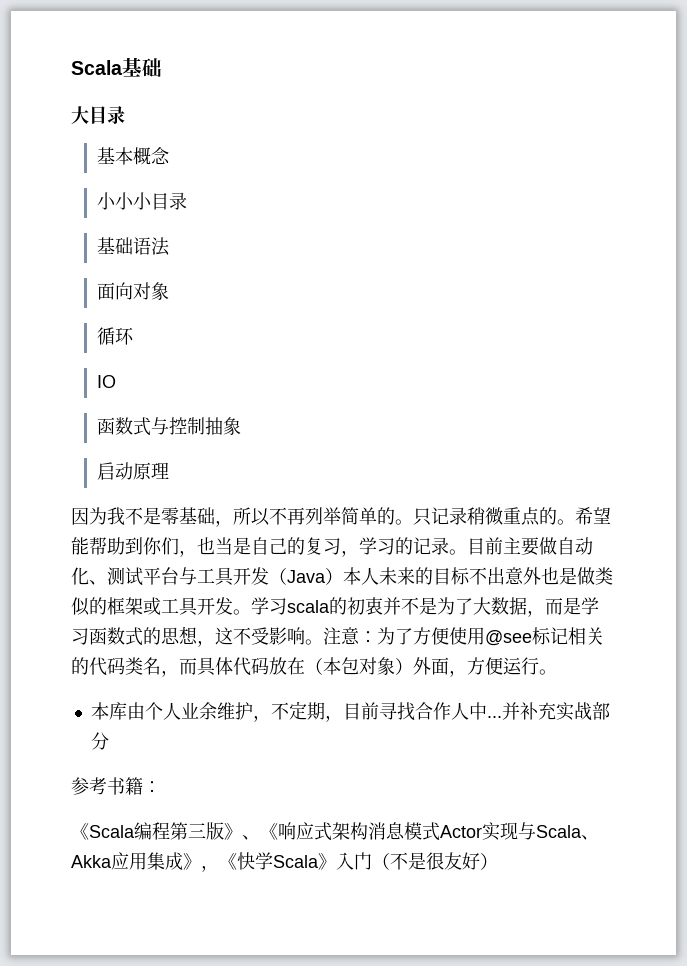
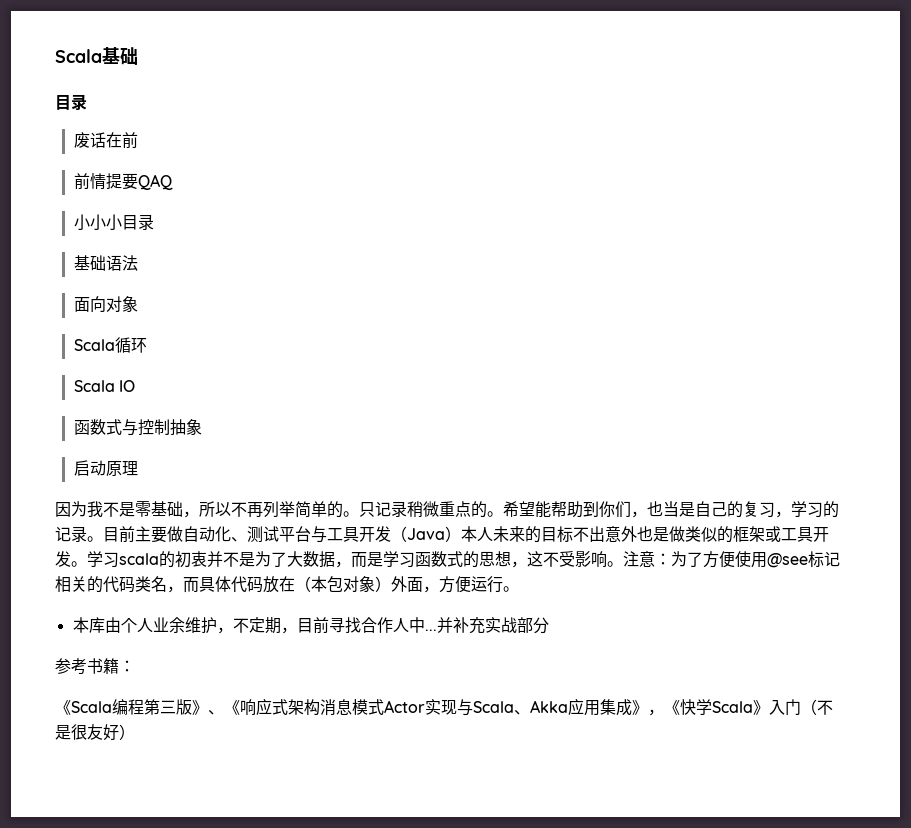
  Scala基础
- 大目录
- 基本概念
+ 目录
+ 废话在前
+ 前情提要QAQ
- 循环
+ Scala循环
- IO
+ Scala IO

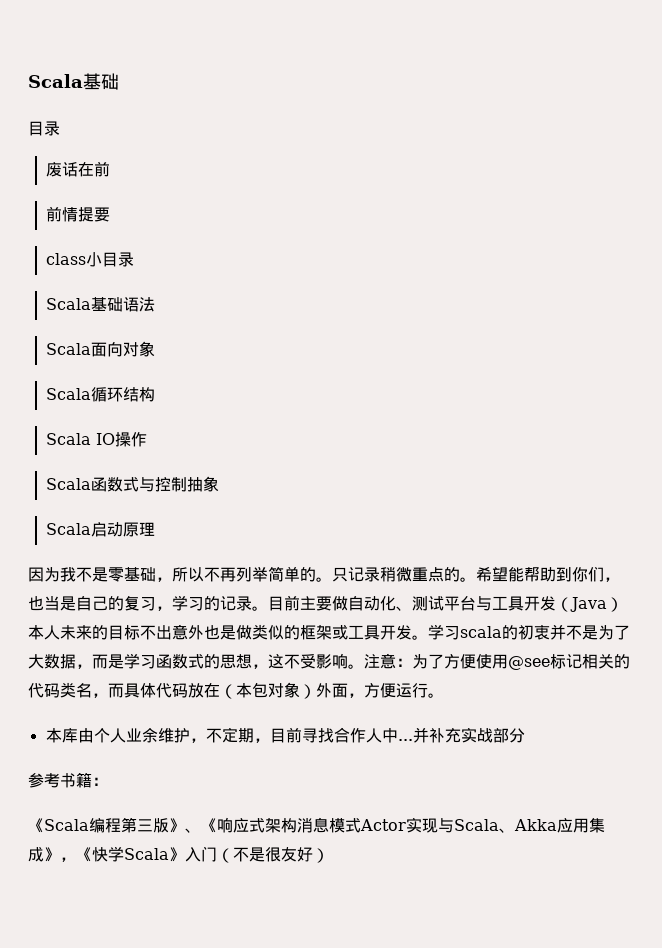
- 前情提要QAQ
- 小小小目录
+ 前情提要
+ class小目录
- 基础语法
+ Scala基础语法
- 面向对象
+ Scala面向对象
- Scala循环
+ Scala循环结构
- Scala IO
- 函数式与控制抽象
+ Scala IO操作
+ Scala函数式与控制抽象
- 启动原理
+ Scala启动原理

